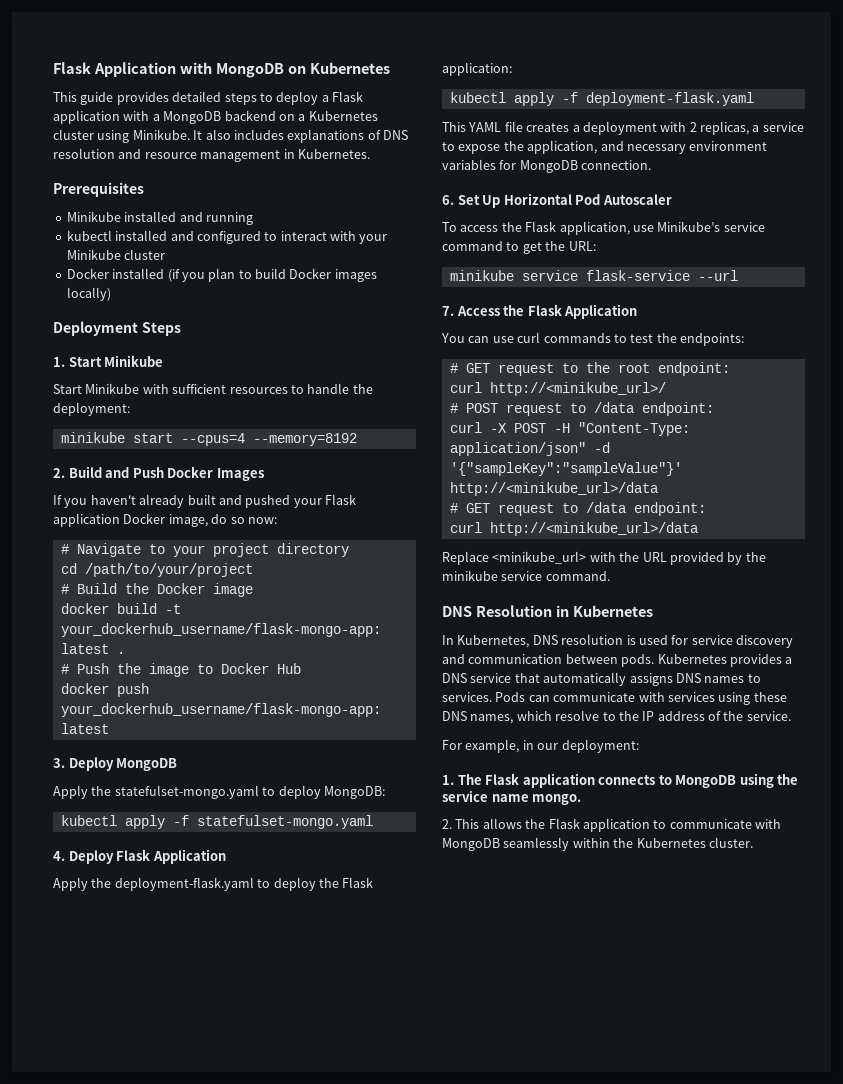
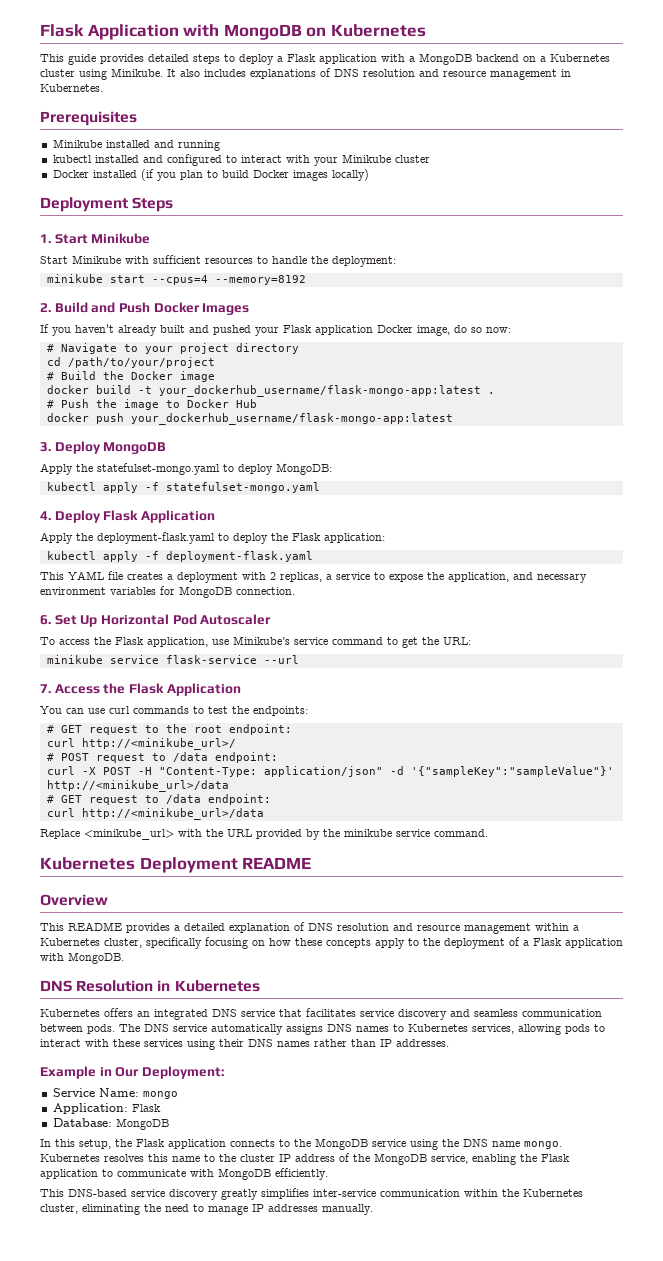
+ Kubernetes Deployment README
+ Overview
+ This README provides a detailed explanation of DNS resolution and resource management within a Kubernetes cluster, specifically focusing on how these concepts apply to the deployment of a Flask application with MongoDB.
  DNS Resolution in Kubernetes
- In Kubernetes, DNS resolution is used for service discovery and communication between pods.
+ Kubernetes offers an integrated DNS service that facilitates service discovery and seamless communication between pods.
- Kubernetes provides a DNS service that automatically assigns DNS names to services. Pods can communicate with services using these DNS names, which resolve to the IP address of the service.
- For example, in our deployment:
- 1. The Flask application connects to MongoDB using the service name mongo.
- 2. This allows the Flask application to communicate with MongoDB seamlessly within the Kubernetes cluster.
+ The DNS service automatically assigns DNS names to Kubernetes services, allowing pods to interact with these services using their DNS names rather than IP addresses.
+ Example in Our Deployment:
+ Service Name: mongo
+ Application: Flask
+ Database: MongoDB
+ In this setup, the Flask application connects to the MongoDB service using the DNS name mongo. Kubernetes resolves this name to the cluster IP address of the MongoDB service, enabling the Flask application to communicate with MongoDB efficiently.
+ This DNS-based service discovery greatly simplifies inter-service communication within the Kubernetes cluster, eliminating the need to manage IP addresses manually.

